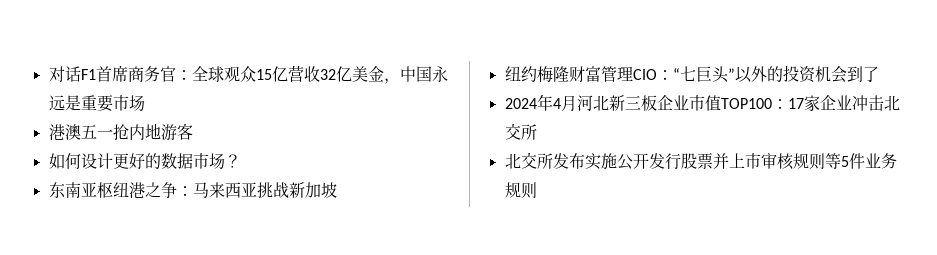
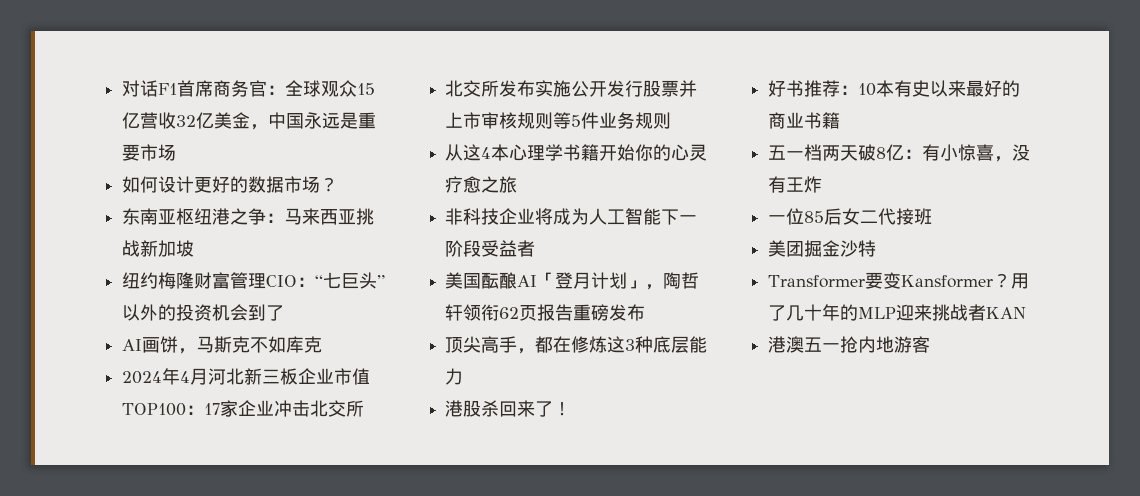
- 港澳五一抢内地游客
+ AI画饼，马斯克不如库克
+ 从这4本心理学书籍开始你的心灵疗愈之旅
+ 非科技企业将成为人工智能下一阶段受益者
+ 美国酝酿AI「登月计划」，陶哲轩领衔62页报告重磅发布
+ 顶尖高手，都在修炼这3种底层能力
+ 港股杀回来了！
+ 好书推荐：10本有史以来最好的商业书籍
+ 五一档两天破8亿：有小惊喜，没有王炸
+ 一位85后女二代接班
+ 美团掘金沙特
+ Transformer要变Kansformer？用了几十年的MLP迎来挑战者KAN
+ 港澳五一抢内地游客

